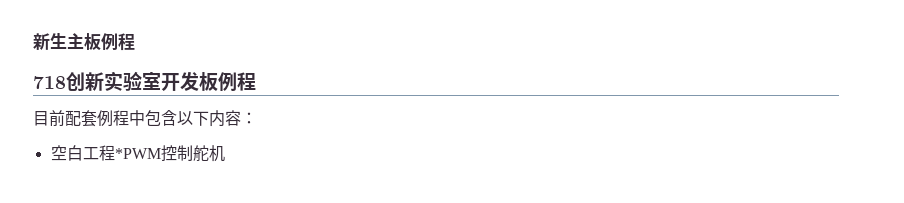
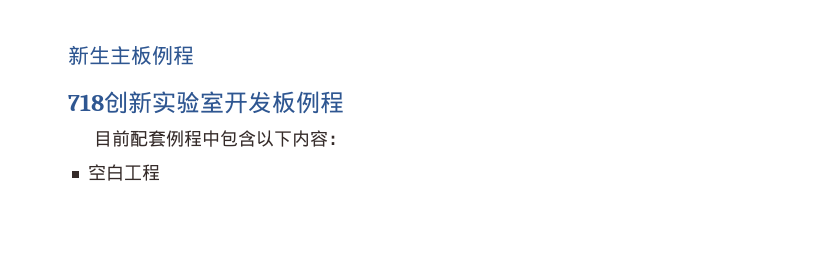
- 空白工程*PWM控制舵机
+ 空白工程

